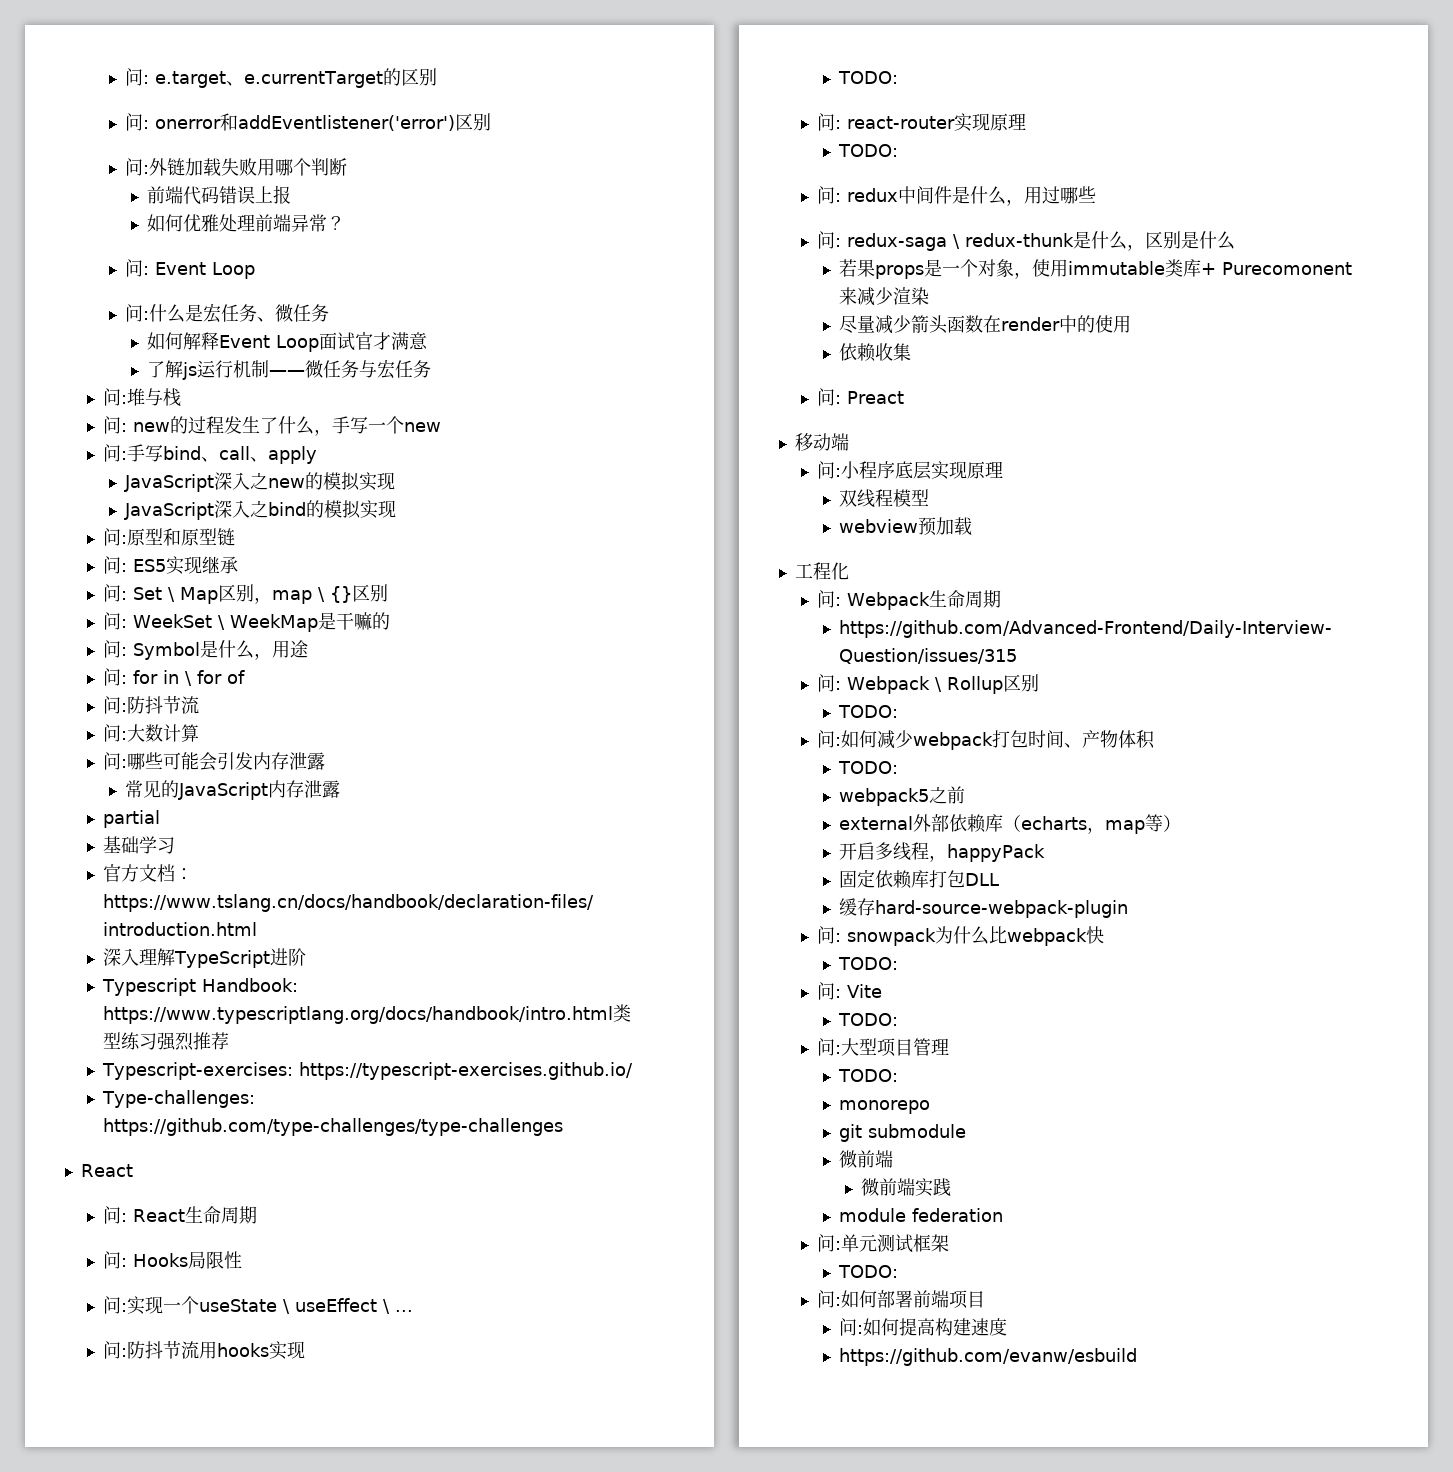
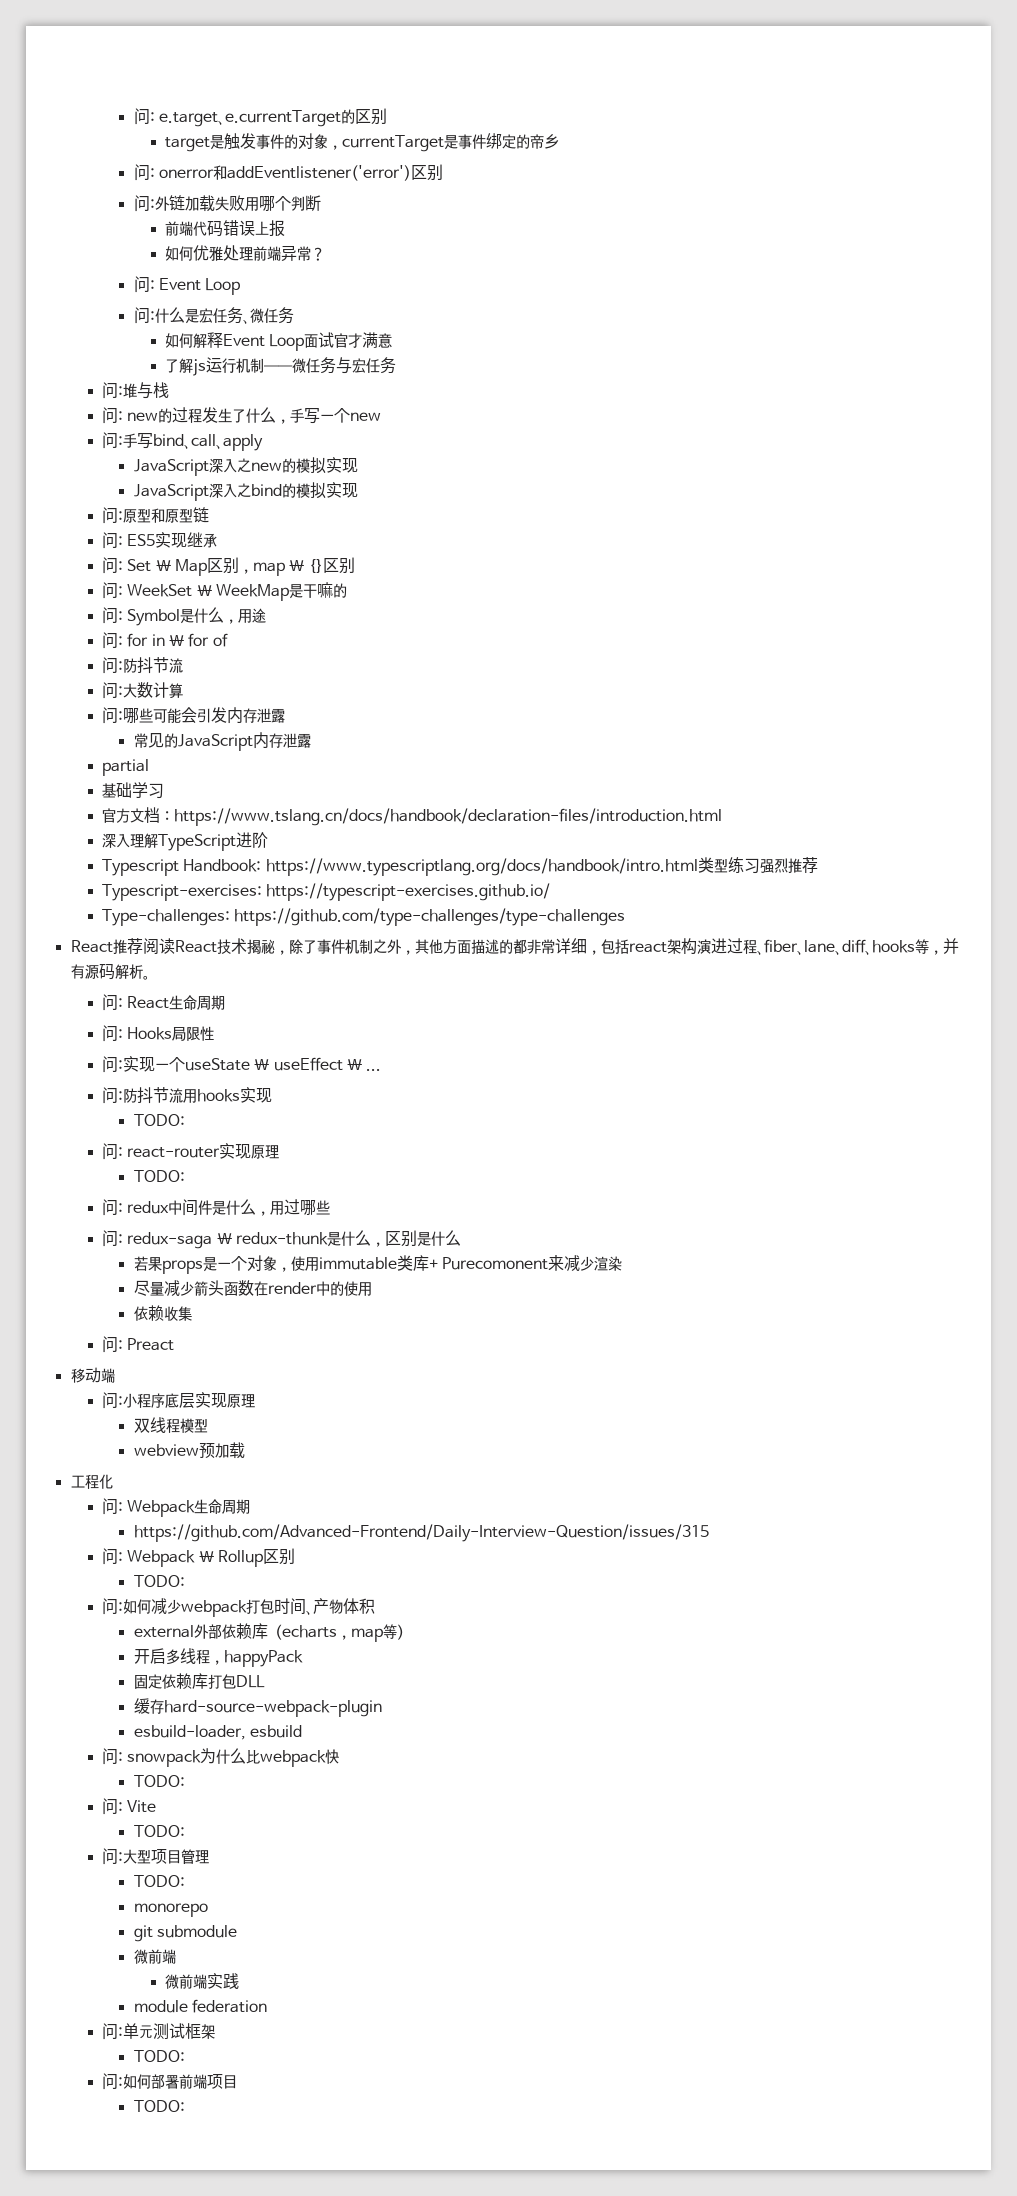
+ target是触发事件的对象，currentTarget是事件绑定的帝乡
  Type-challenges: https://github.com/type-challenges/type-challenges
- React
+ React推荐阅读React技术揭秘，除了事件机制之外，其他方面描述的都非常详细，包括react架构演进过程、fiber、lane、diff、hooks等，并有源码解析。
  问:如何减少webpack打包时间、产物体积
- TODO:
- webpack5之前
+ esbuild-loader, esbuild
  问:如何部署前端项目
- 问:如何提高构建速度
- https://github.com/evanw/esbuild
+ TODO:

